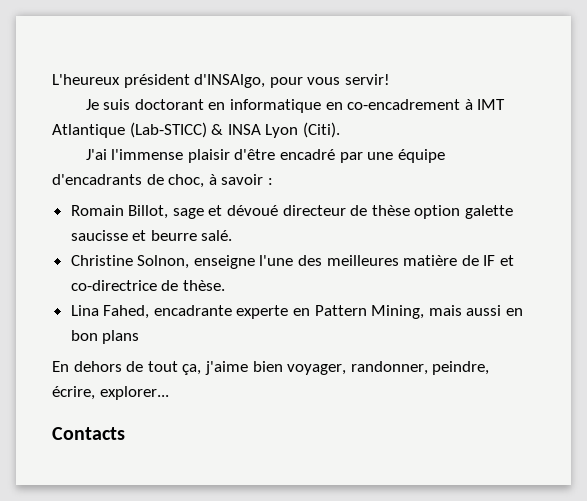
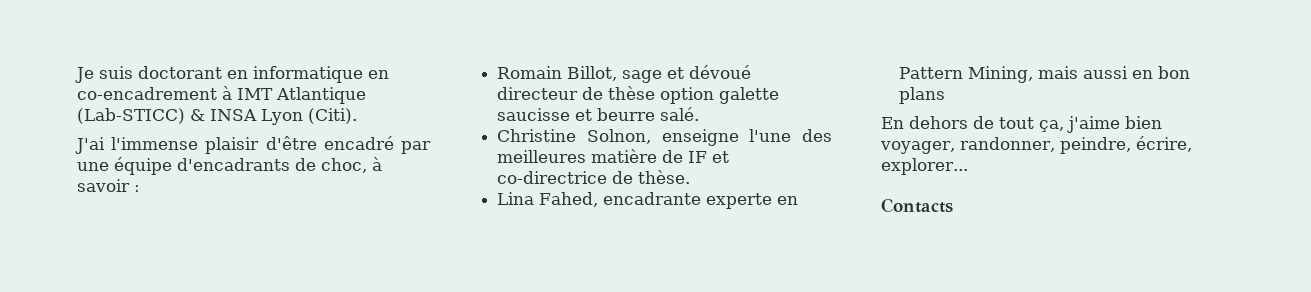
- L'heureux président d'INSAlgo, pour vous servir!

